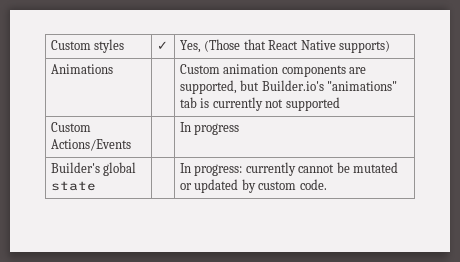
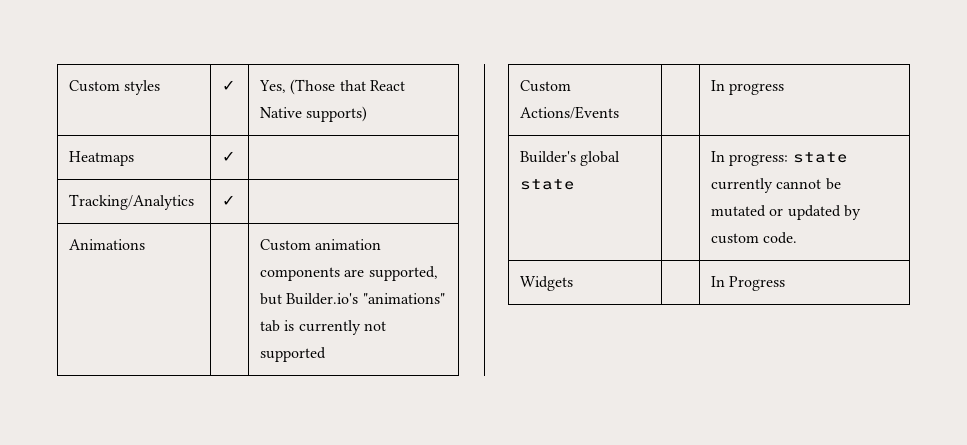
+ Heatmaps | ✓ |
+ Tracking/Analytics | ✓ |
- Builder's global state | | In progress: currently cannot be mutated or updated by custom code.
+ Builder's global state | | In progress: state currently cannot be mutated or updated by custom code.
+ Widgets | | In Progress

